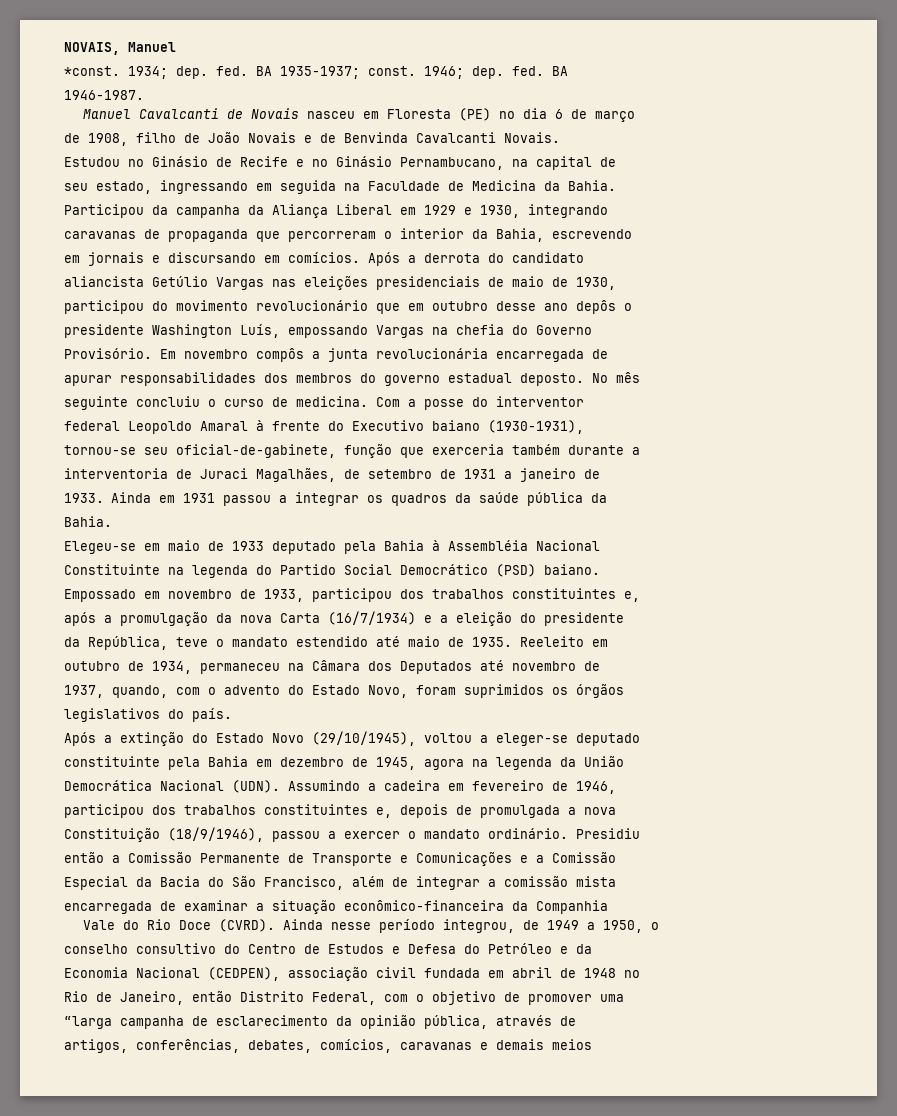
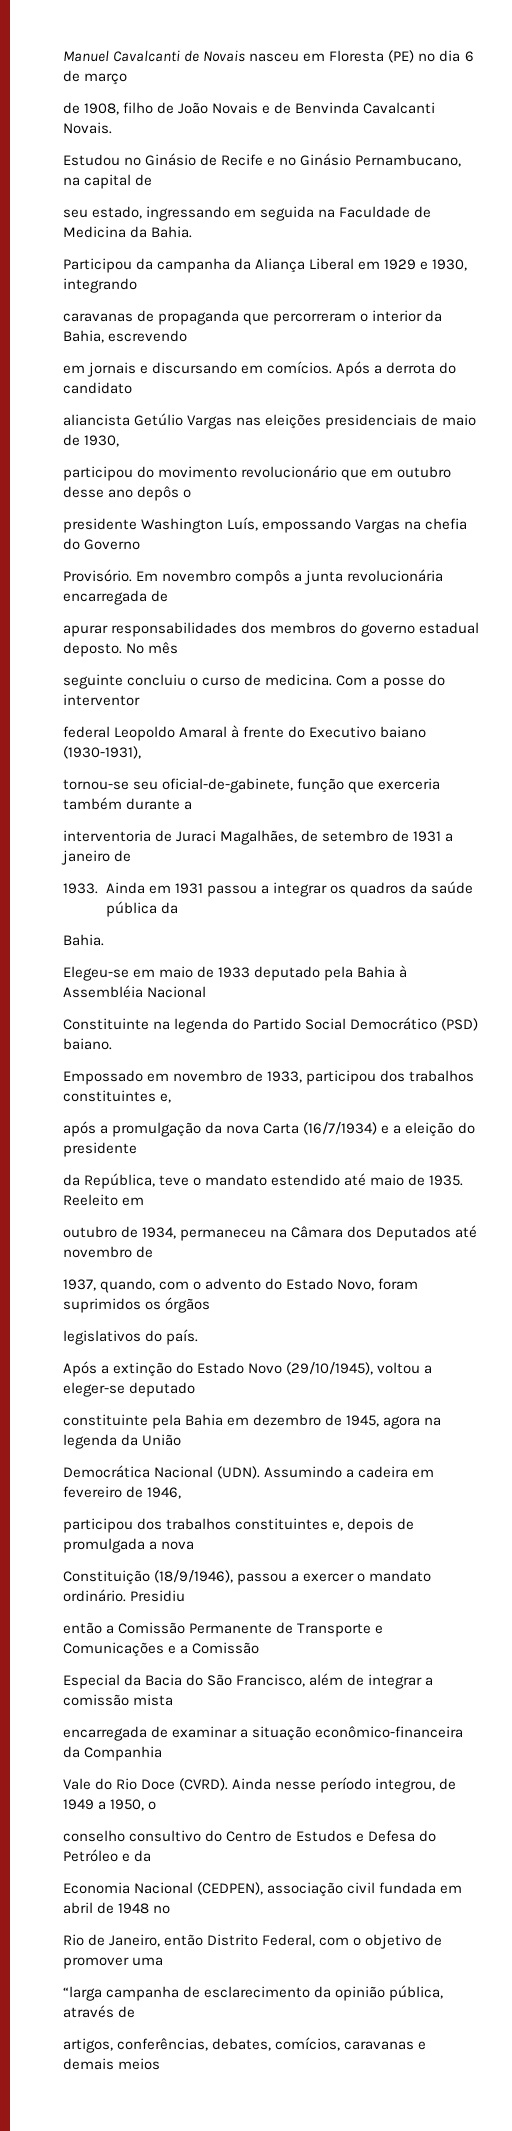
- NOVAIS, Manuel
- *const. 1934; dep. fed. BA 1935-1937; const. 1946; dep. fed. BA
- 1946-1987.

